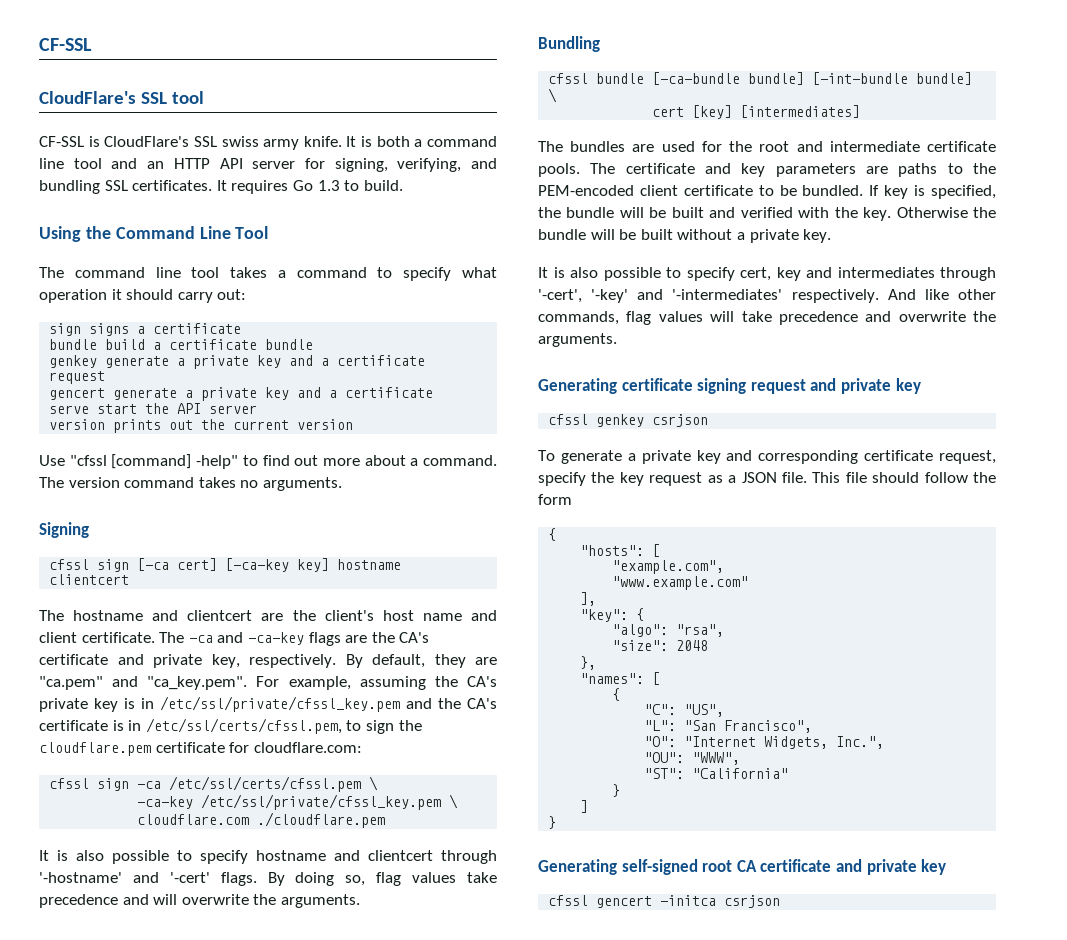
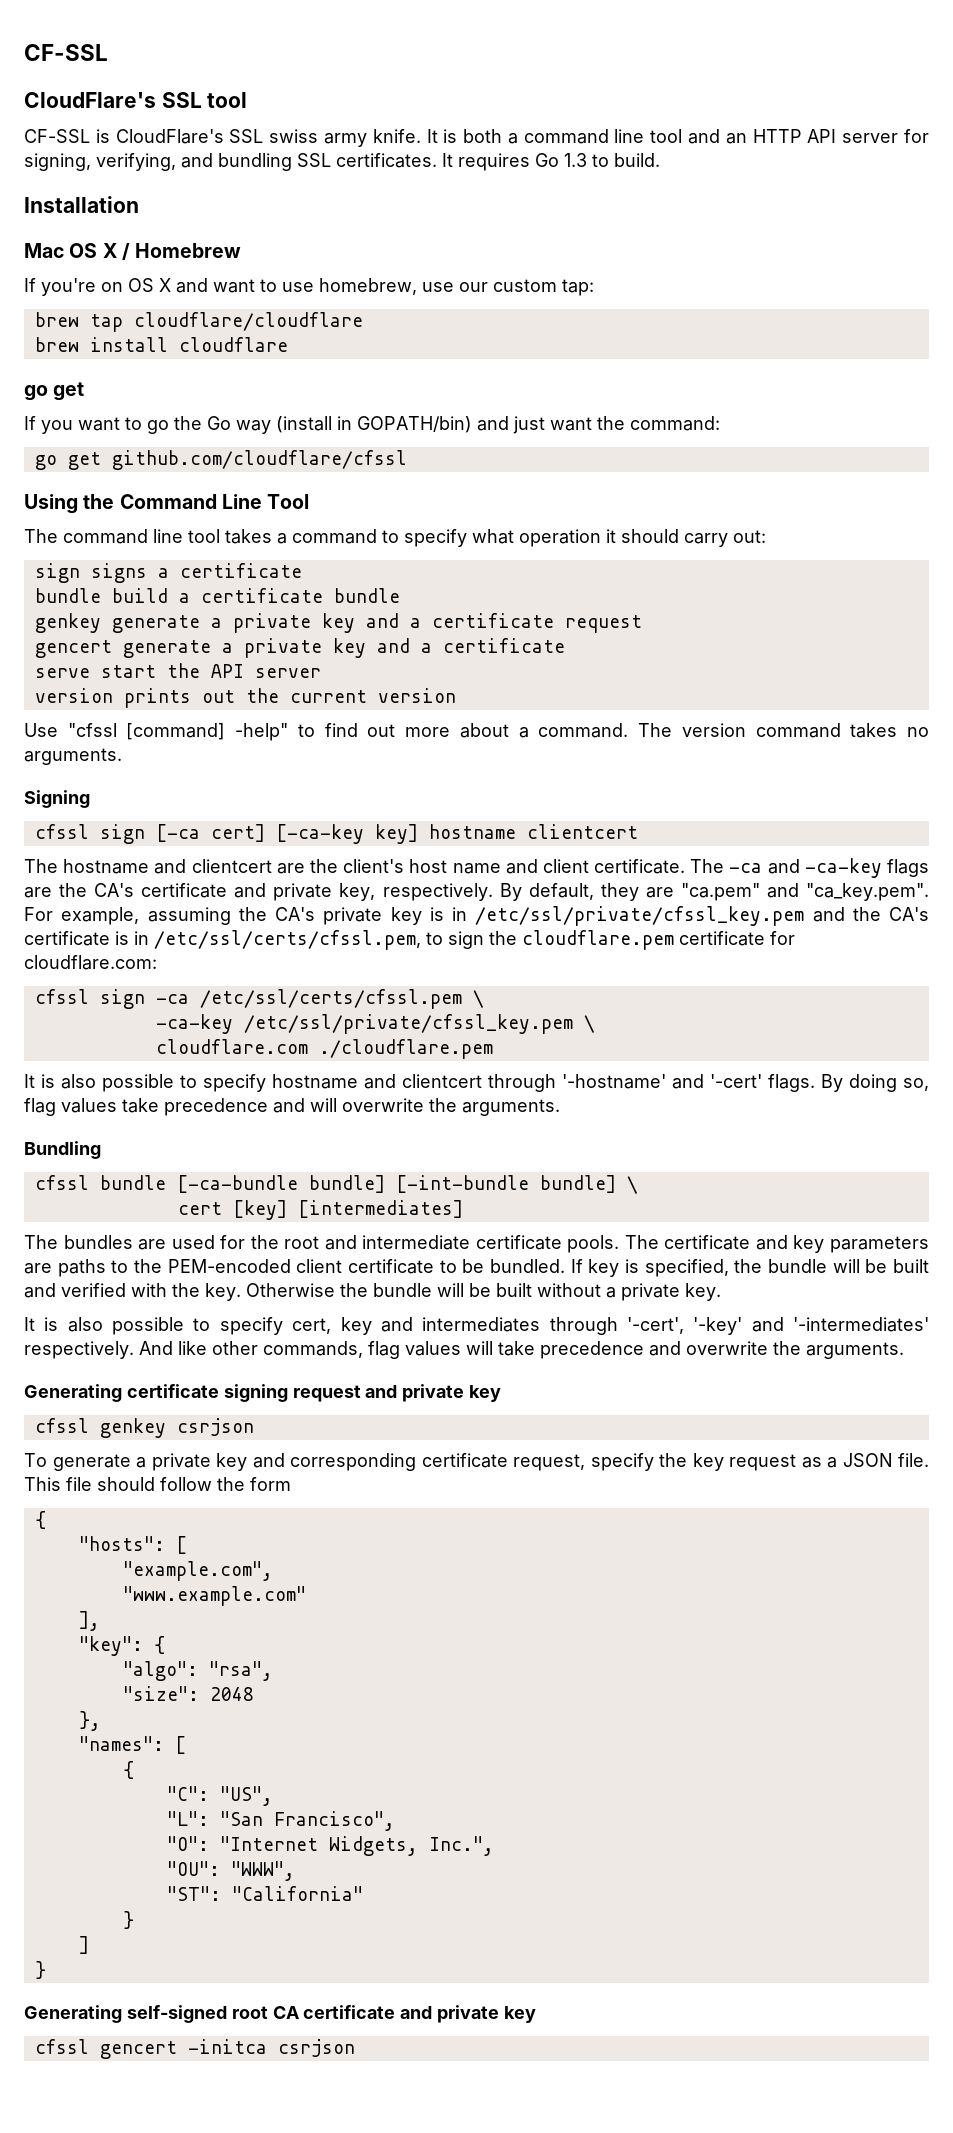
+ Installation
+ Mac OS X / Homebrew
+ If you're on OS X and want to use homebrew, use our custom tap:
+ brew tap cloudflare/cloudflare
+ brew install cloudflare
+ go get
+ If you want to go the Go way (install in GOPATH/bin) and just want the command:
+ go get github.com/cloudflare/cfssl

